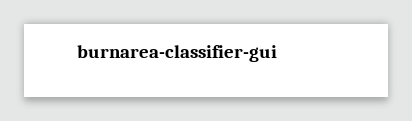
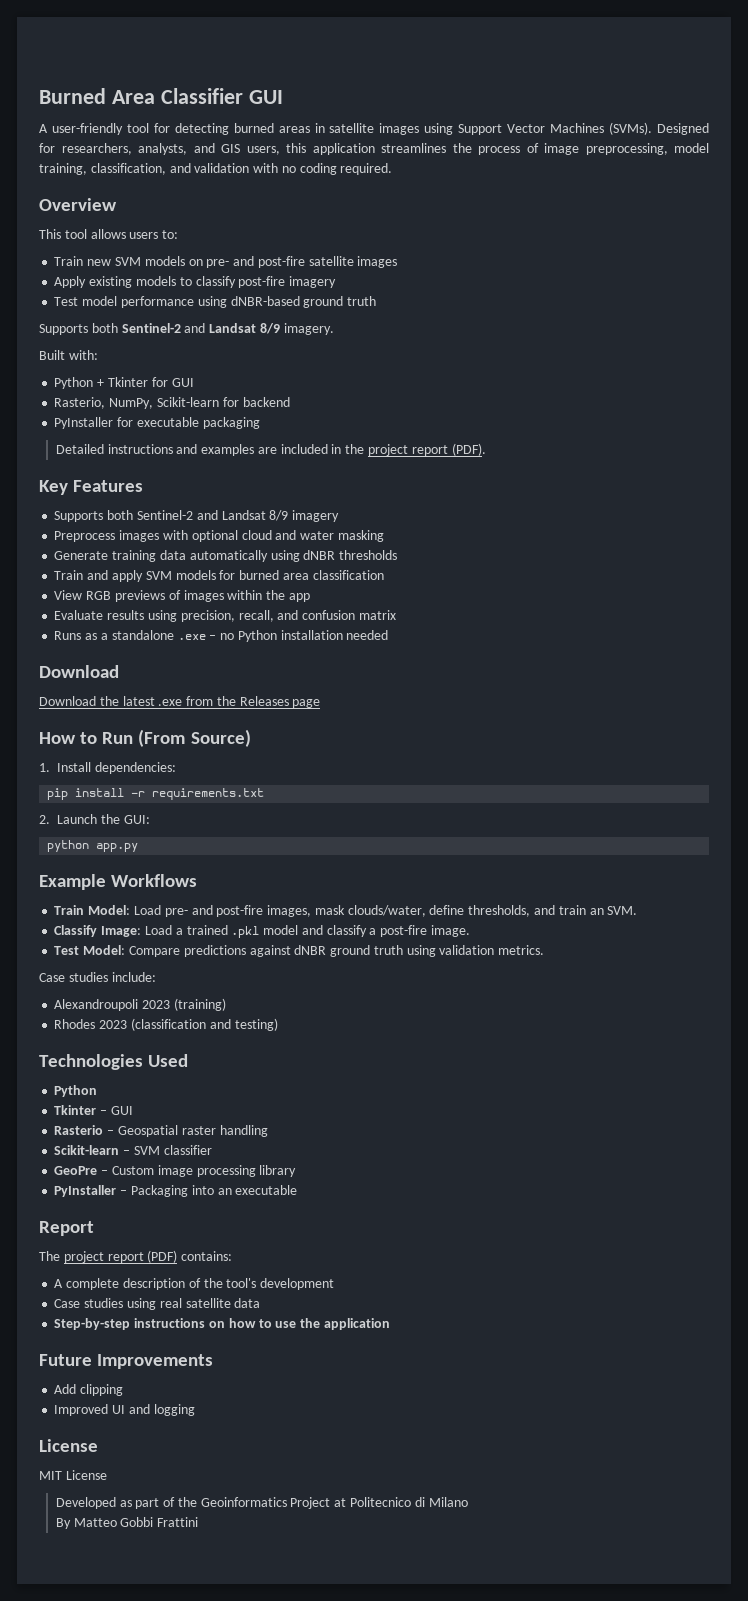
- burnarea-classifier-gui
+ Burned Area Classifier GUI
+ A user-friendly tool for detecting burned areas in satellite images using Support Vector Machines (SVMs). Designed for researchers, analysts, and GIS users, this application streamlines the process of image preprocessing, model training, classification, and validation with no coding required.
+ Overview
+ This tool allows users to:
+ Train new SVM models on pre- and post-fire satellite images
+ Apply existing models to classify post-fire imagery
+ Test model performance using dNBR-based ground truth
+ Supports both Sentinel-2 and Landsat 8/9 imagery.
+ Built with:
+ Python + Tkinter for GUI
+ Rasterio, NumPy, Scikit-learn for backend
+ PyInstaller for executable packaging
+ Detailed instructions and examples are included in the project report (PDF).
+ Key Features
+ Supports both Sentinel-2 and Landsat 8/9 imagery
+ Preprocess images with optional cloud and water masking
+ Generate training data automatically using dNBR thresholds
+ Train and apply SVM models for burned area classification
+ View RGB previews of images within the app
+ Evaluate results using precision, recall, and confusion matrix
+ Runs as a standalone .exe – no Python installation needed
+ Download
+ Download the latest .exe from the Releases page
+ How to Run (From Source)
+ 1. Install dependencies:
+ pip install -r requirements.txt
+ 2. Launch the GUI:
+ python app.py
+ Example Workflows
+ Train Model: Load pre- and post-fire images, mask clouds/water, define thresholds, and train an SVM.
+ Classify Image: Load a trained .pkl model and classify a post-fire image.
+ Test Model: Compare predictions against dNBR ground truth using validation metrics.
+ Case studies include:
+ Alexandroupoli 2023 (training)
+ Rhodes 2023 (classification and testing)
+ Technologies Used
+ Python
+ Tkinter – GUI
+ Rasterio – Geospatial raster handling
+ Scikit-learn – SVM classifier
+ GeoPre – Custom image processing library
+ PyInstaller – Packaging into an executable
+ Report
+ The project report (PDF) contains:
+ A complete description of the tool's development
+ Case studies using real satellite data
+ Step-by-step instructions on how to use the application
+ Future Improvements
+ Add clipping
+ Improved UI and logging
+ License
+ MIT License
+ Developed as part of the Geoinformatics Project at Politecnico di Milano
+ By Matteo Gobbi Frattini

